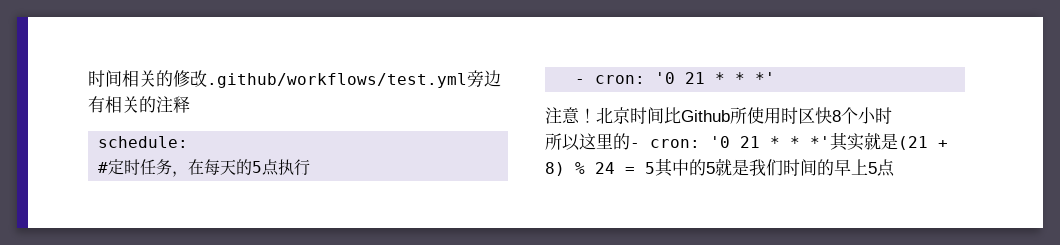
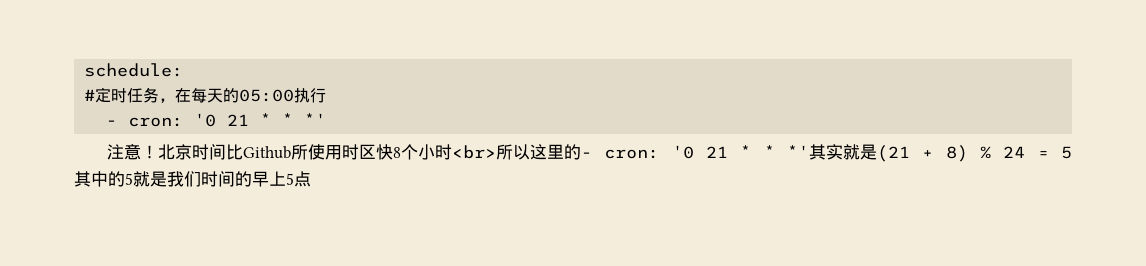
- 时间相关的修改.github/workflows/test.yml旁边有相关的注释
- #定时任务，在每天的5点执行
+ #定时任务，在每天的05:00执行
- 北京时间比Github所使用时区快8个小时
- 所以这里的- cron: '0 21 * * *'其实就是(21 + 8) % 24 = 5其中的5就是我们时间的早上5点
+ 北京时间比Github所使用时区快8个小时<br>所以这里的- cron: '0 21 * * *'其实就是(21 + 8) % 24 = 5其中的5就是我们时间的早上5点

